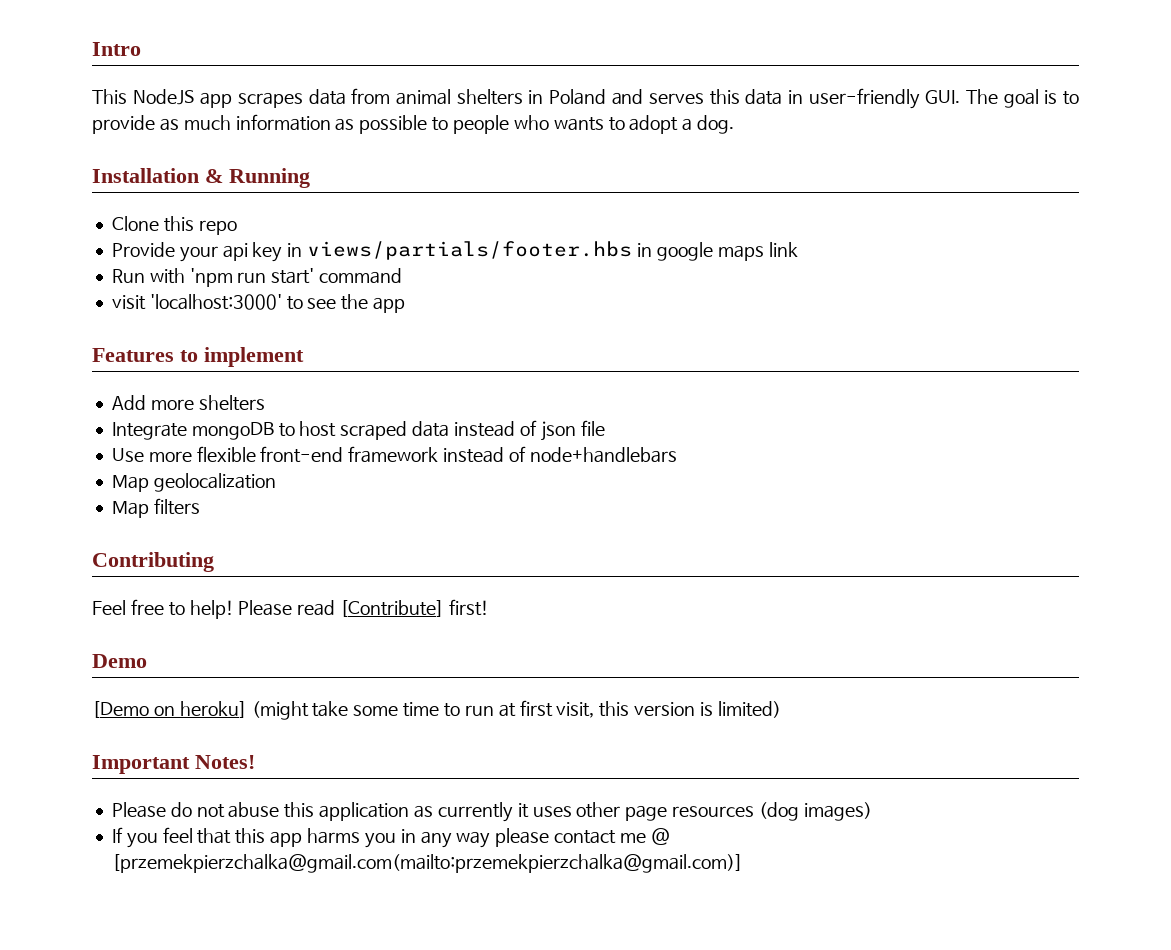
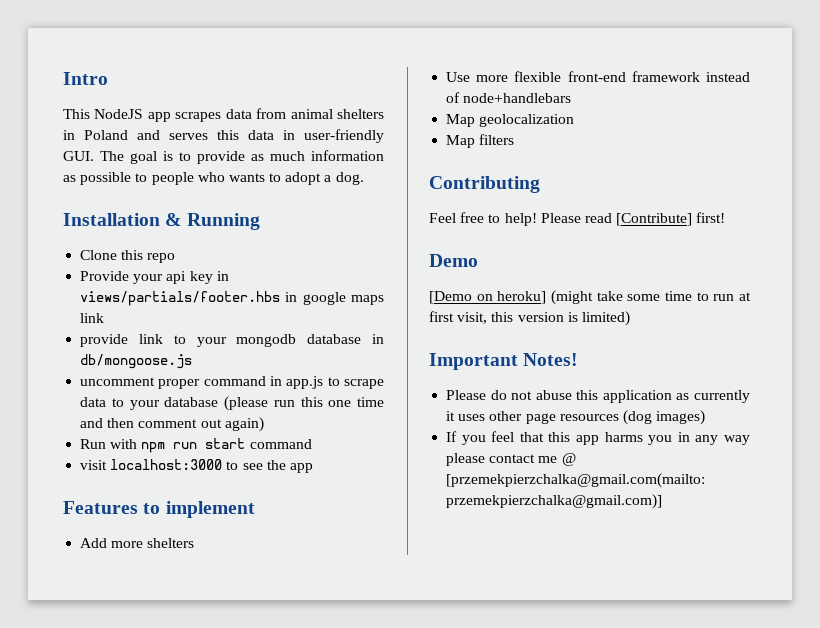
+ provide link to your mongodb database in db/mongoose.js
+ uncomment proper command in app.js to scrape data to your database (please run this one time and then comment out again)
- Run with 'npm run start' command
+ Run with npm run start command
- visit 'localhost:3000' to see the app
+ visit localhost:3000 to see the app
- Integrate mongoDB to host scraped data instead of json file

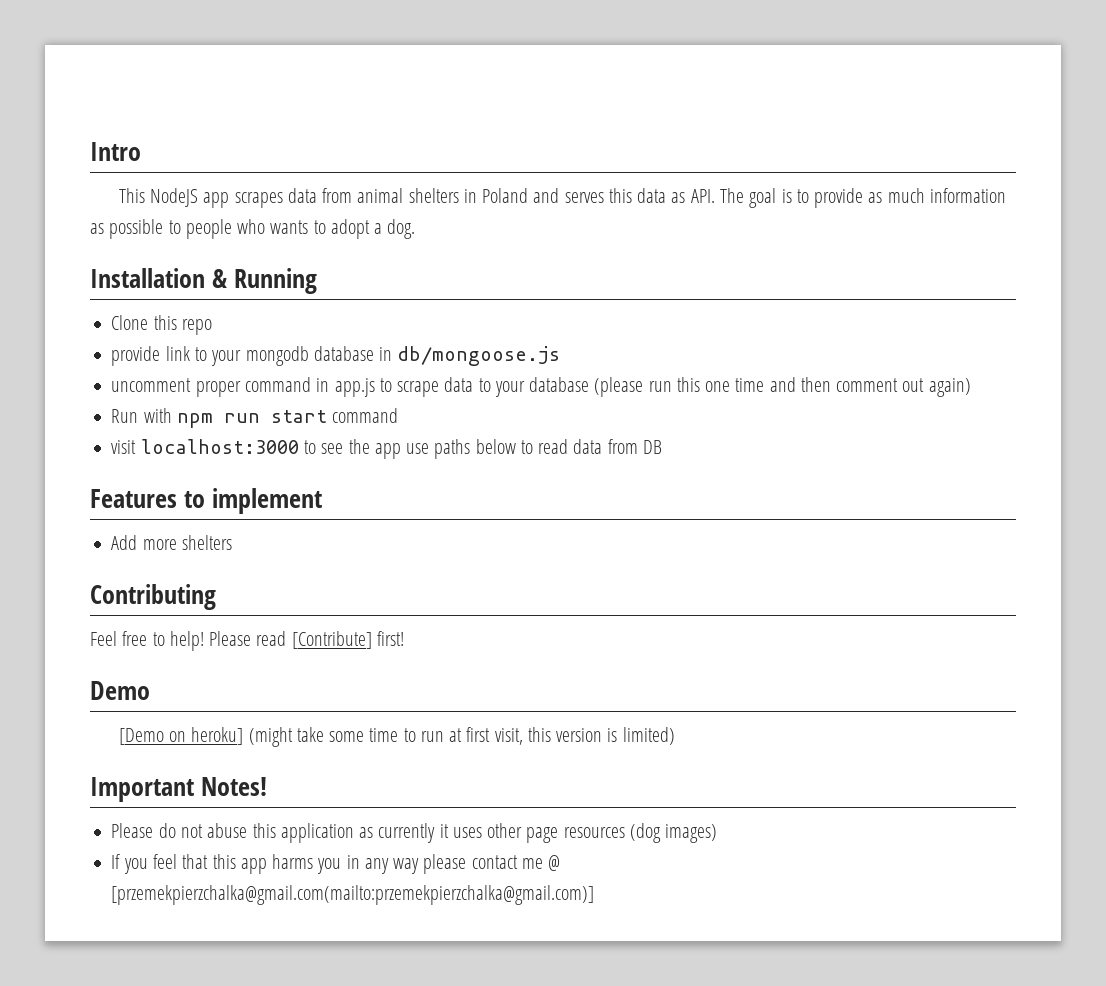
- This NodeJS app scrapes data from animal shelters in Poland and serves this data in user-friendly GUI. The goal is to provide as much information as possible to people who wants to adopt a dog.
+ This NodeJS app scrapes data from animal shelters in Poland and serves this data as API. The goal is to provide as much information as possible to people who wants to adopt a dog.
- Provide your api key in views/partials/footer.hbs in google maps link
- visit localhost:3000 to see the app
+ visit localhost:3000 to see the app use paths below to read data from DB
- Use more flexible front-end framework instead of node+handlebars
- Map geolocalization
- Map filters

